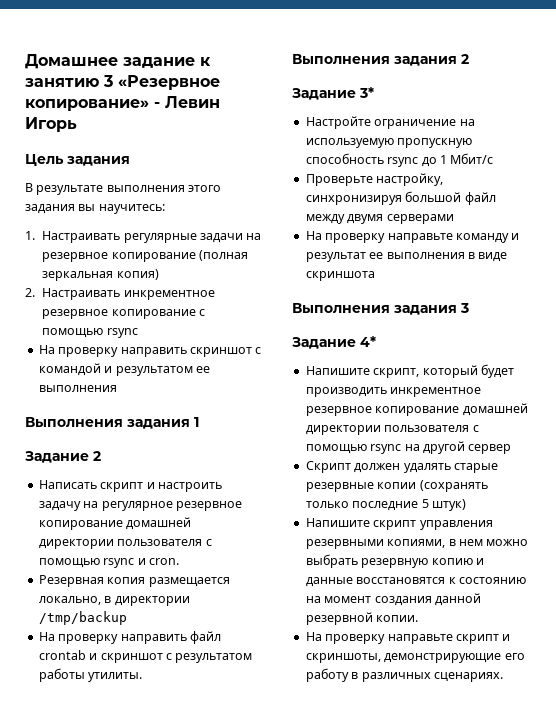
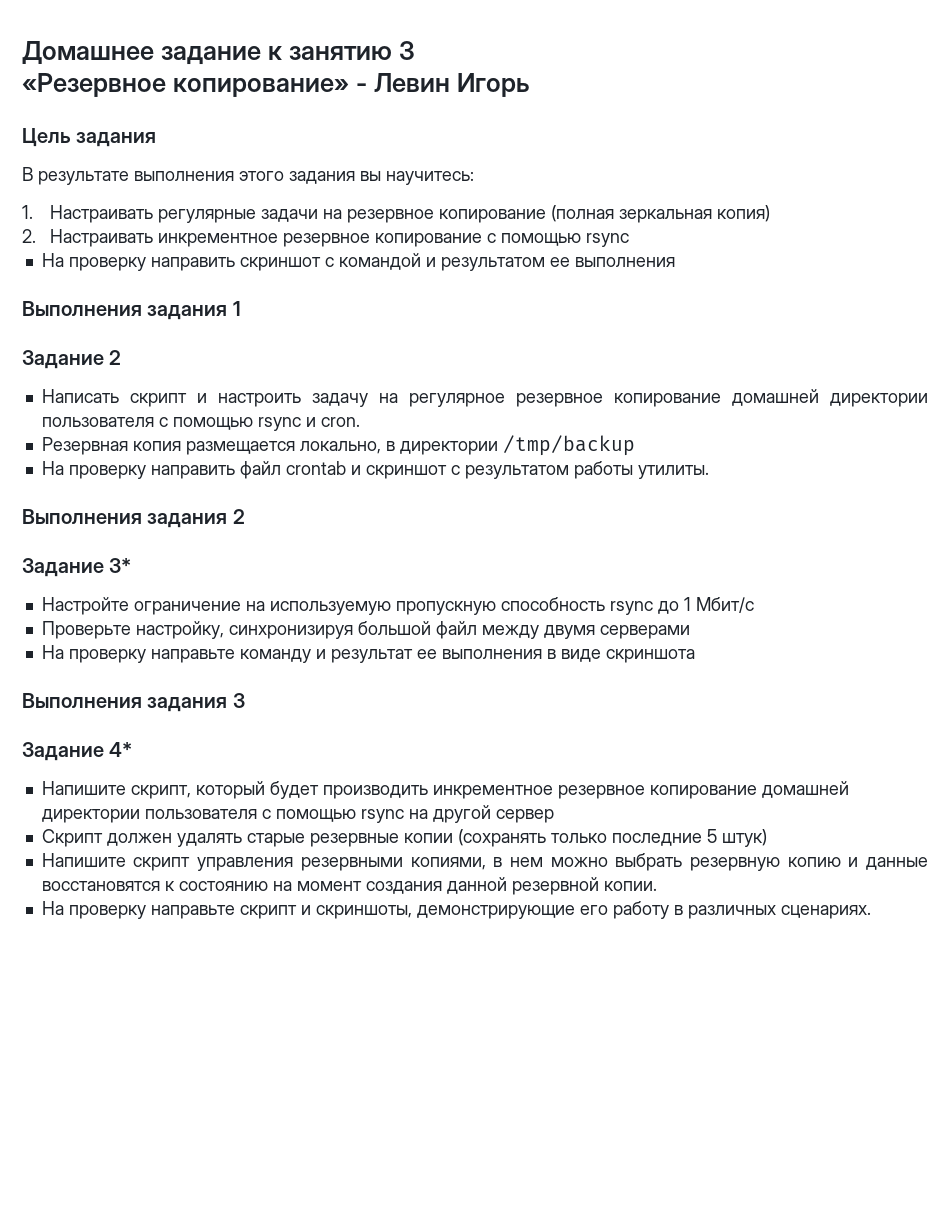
- Домашнее задание к занятию 3 «Резервное копирование» - Левин Игорь
+ Домашнее задание к занятию 3
+ «Резервное копирование» - Левин Игорь

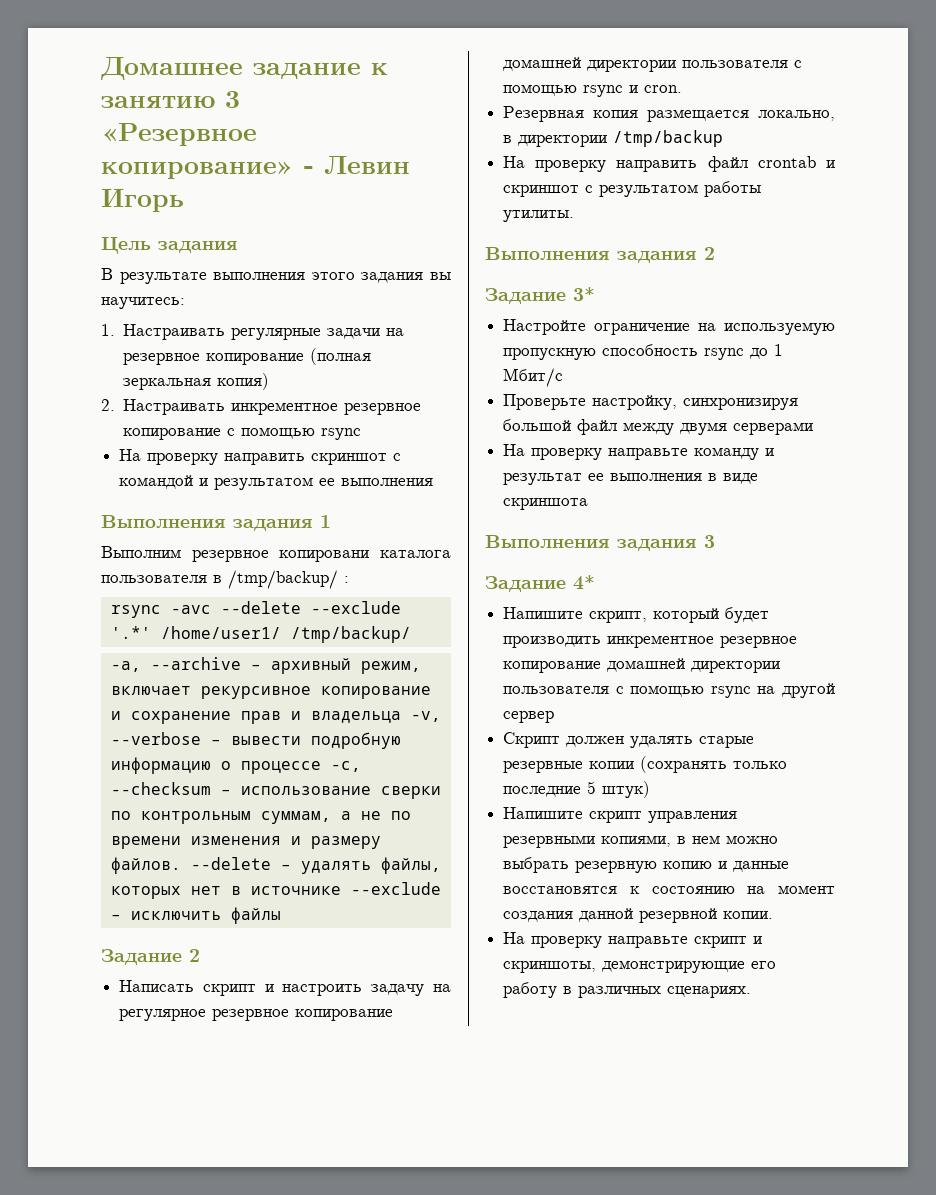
+ Выполним резервное копировани каталога пользователя в /tmp/backup/ :
+ rsync -avc --delete --exclude '.*' /home/user1/ /tmp/backup/
+ -a, --archive – архивный режим, включает рекурсивное копирование и сохранение прав и владельца -v, --verbose – вывести подробную информацию о процессе -c, --checksum – использование сверки по контрольным суммам, а не по времени изменения и размеру файлов. --delete – удалять файлы, которых нет в источнике --exclude – исключить файлы

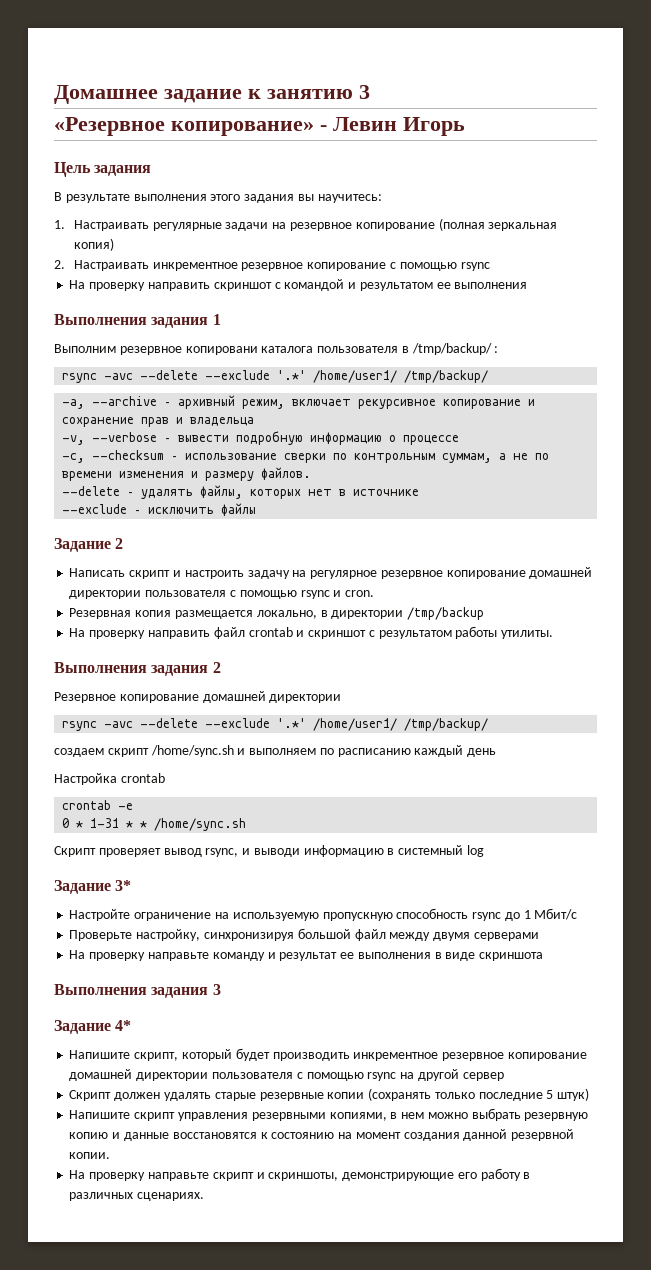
- -a, --archive – архивный режим, включает рекурсивное копирование и сохранение прав и владельца -v, --verbose – вывести подробную информацию о процессе -c, --checksum – использование сверки по контрольным суммам, а не по времени изменения и размеру файлов. --delete – удалять файлы, которых нет в источнике --exclude – исключить файлы
+ -a, --archive – архивный режим, включает рекурсивное копирование и сохранение прав и владельца
+ -v, --verbose – вывести подробную информацию о процессе
+ -c, --checksum – использование сверки по контрольным суммам, а не по времени изменения и размеру файлов.
+ --delete – удалять файлы, которых нет в источнике
+ --exclude – исключить файлы
+ Резервное копирование домашней директории
+ rsync -avc --delete --exclude '.*' /home/user1/ /tmp/backup/
+ создаем скрипт /home/sync.sh и выполняем по расписанию каждый день
+ Настройка crontab
+ crontab -e
+ 0 * 1-31 * * /home/sync.sh
+ Скрипт проверяет вывод rsync, и выводи информацию в системный log

